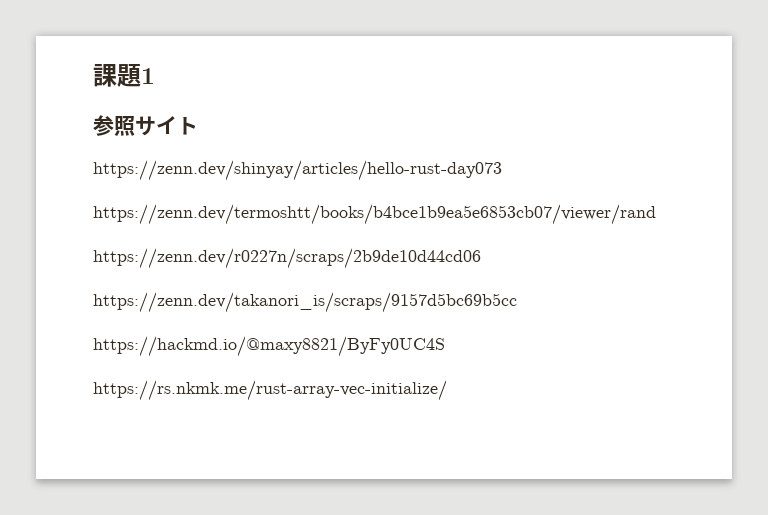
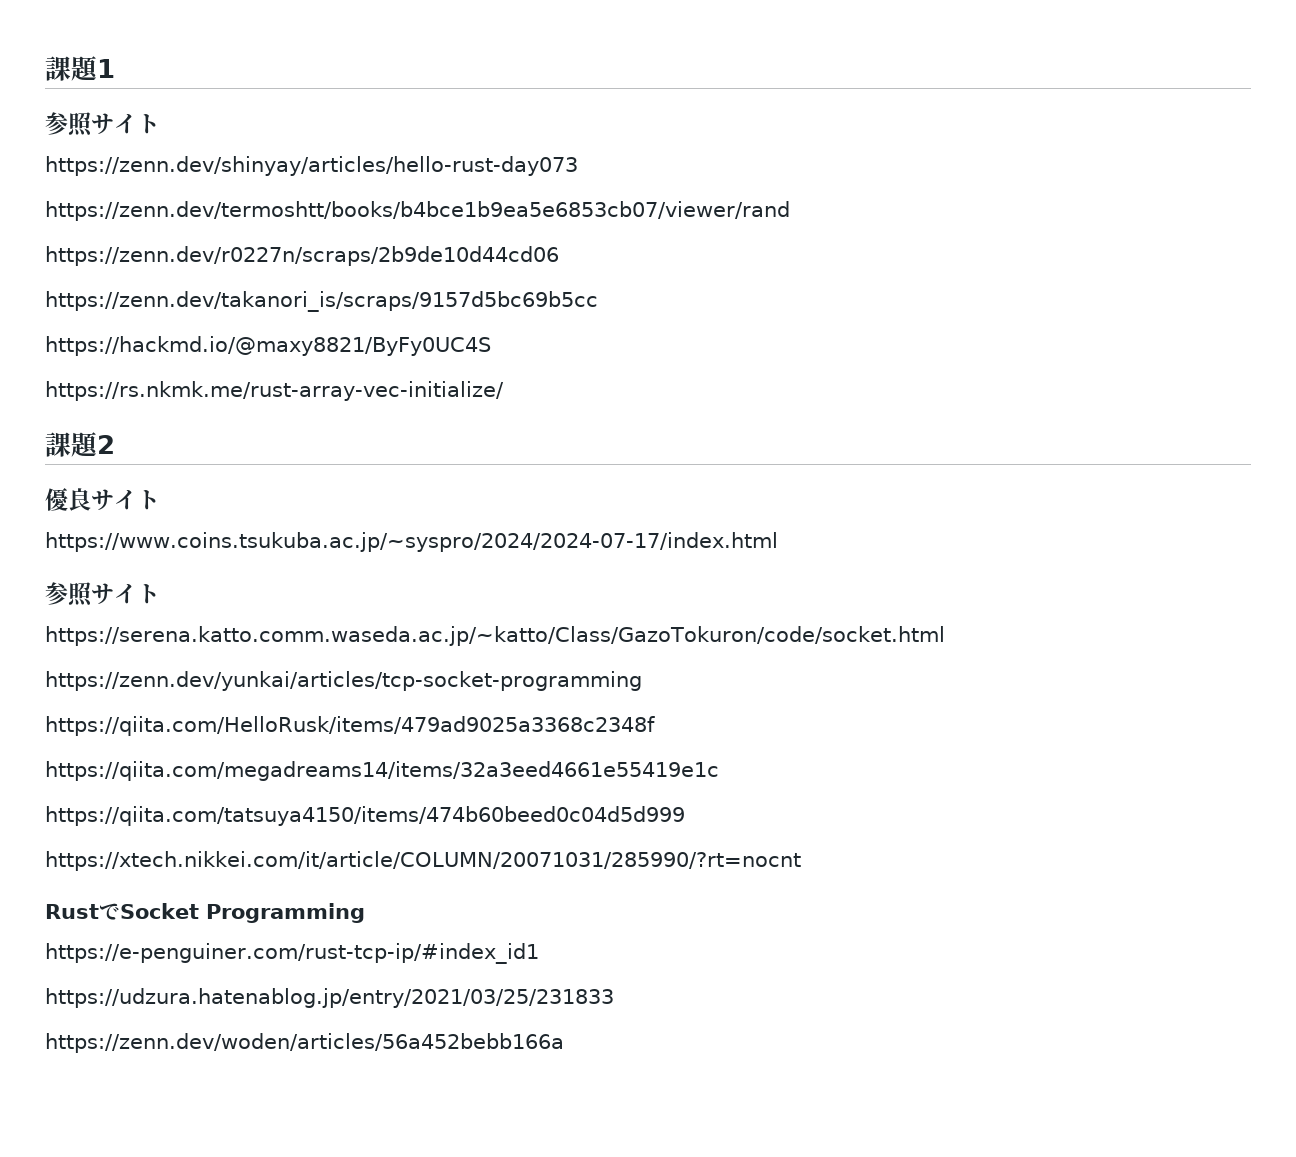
+ 課題2
+ 優良サイト
+ https://www.coins.tsukuba.ac.jp/~syspro/2024/2024-07-17/index.html
+ 参照サイト
+ https://serena.katto.comm.waseda.ac.jp/~katto/Class/GazoTokuron/code/socket.html
+ https://zenn.dev/yunkai/articles/tcp-socket-programming
+ https://qiita.com/HelloRusk/items/479ad9025a3368c2348f
+ https://qiita.com/megadreams14/items/32a3eed4661e55419e1c
+ https://qiita.com/tatsuya4150/items/474b60beed0c04d5d999
+ https://xtech.nikkei.com/it/article/COLUMN/20071031/285990/?rt=nocnt
+ RustでSocket Programming
+ https://e-penguiner.com/rust-tcp-ip/#index_id1
+ https://udzura.hatenablog.jp/entry/2021/03/25/231833
+ https://zenn.dev/woden/articles/56a452bebb166a

